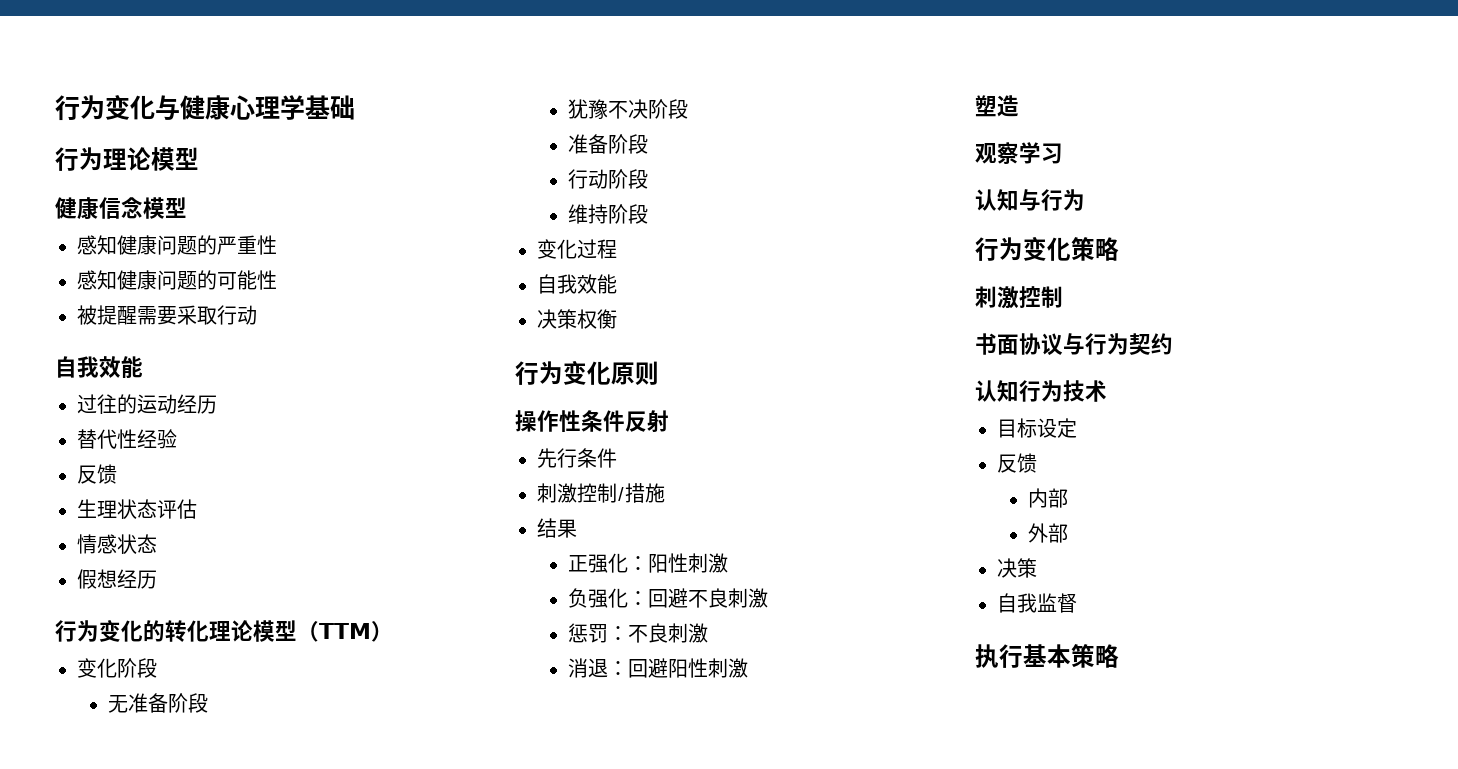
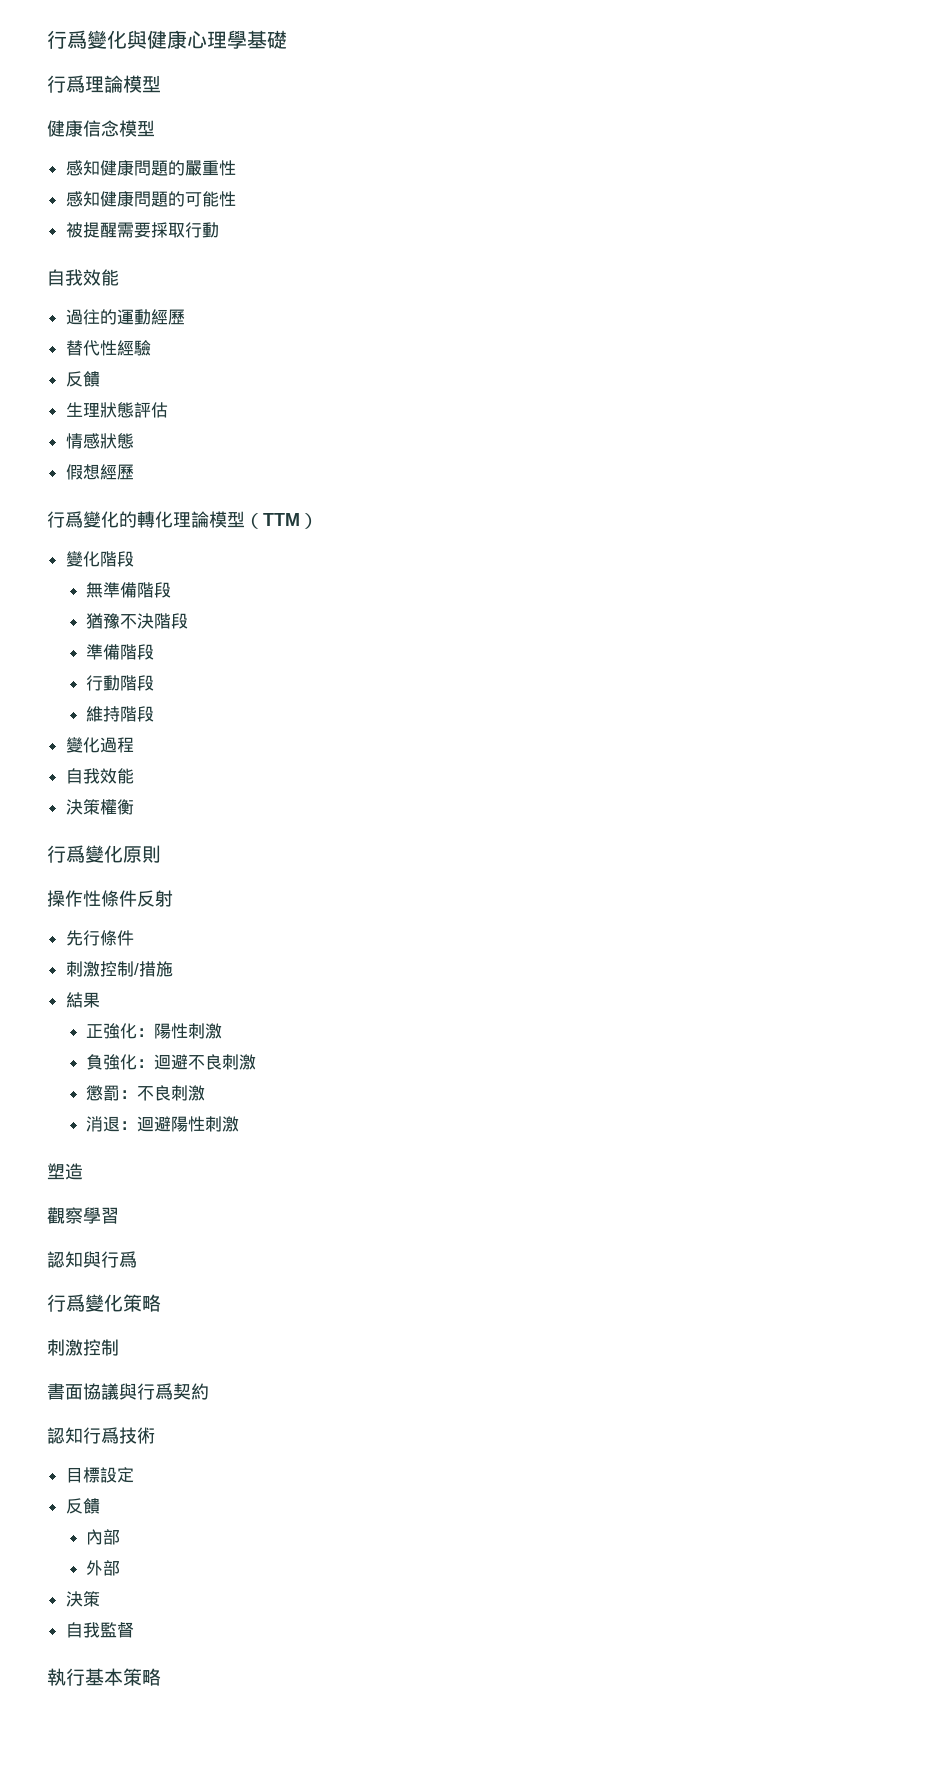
- 行为变化与健康心理学基础
- 行为理论模型
+ 行爲變化與健康心理學基礎
+ 行爲理論模型
- 感知健康问题的严重性
+ 感知健康問題的嚴重性
- 感知健康问题的可能性
+ 感知健康問題的可能性
- 被提醒需要采取行动
+ 被提醒需要採取行動
  自我效能
- 过往的运动经历
+ 過往的運動經歷
- 替代性经验
- 反馈
+ 替代性經驗
+ 反饋
- 生理状态评估
+ 生理狀態評估
- 情感状态
+ 情感狀態
- 假想经历
- 行为变化的转化理论模型（TTM）
+ 假想經歷
+ 行爲變化的轉化理論模型（TTM）
- 变化阶段
- 无准备阶段
- 犹豫不决阶段
- 准备阶段
+ 變化階段
+ 無準備階段
+ 猶豫不決階段
+ 準備階段
- 行动阶段
- 维持阶段
- 变化过程
+ 行動階段
+ 維持階段
+ 變化過程
- 决策权衡
+ 決策權衡
- 行为变化原则
+ 行爲變化原則
- 操作性条件反射
+ 操作性條件反射
- 先行条件
+ 先行條件
- 结果
+ 結果
- 正强化：阳性刺激
- 负强化：回避不良刺激
+ 正強化：陽性刺激
+ 負強化：迴避不良刺激
- 惩罚：不良刺激
+ 懲罰：不良刺激
- 消退：回避阳性刺激
+ 消退：迴避陽性刺激
- 观察学习
- 认知与行为
- 行为变化策略
+ 觀察學習
+ 認知與行爲
+ 行爲變化策略
- 书面协议与行为契约
- 认知行为技术
+ 書面協議與行爲契約
+ 認知行爲技術
- 目标设定
- 反馈
- 内部
+ 目標設定
+ 反饋
+ 內部
  外部
- 决策
+ 決策
- 自我监督
+ 自我監督
- 执行基本策略
+ 執行基本策略

